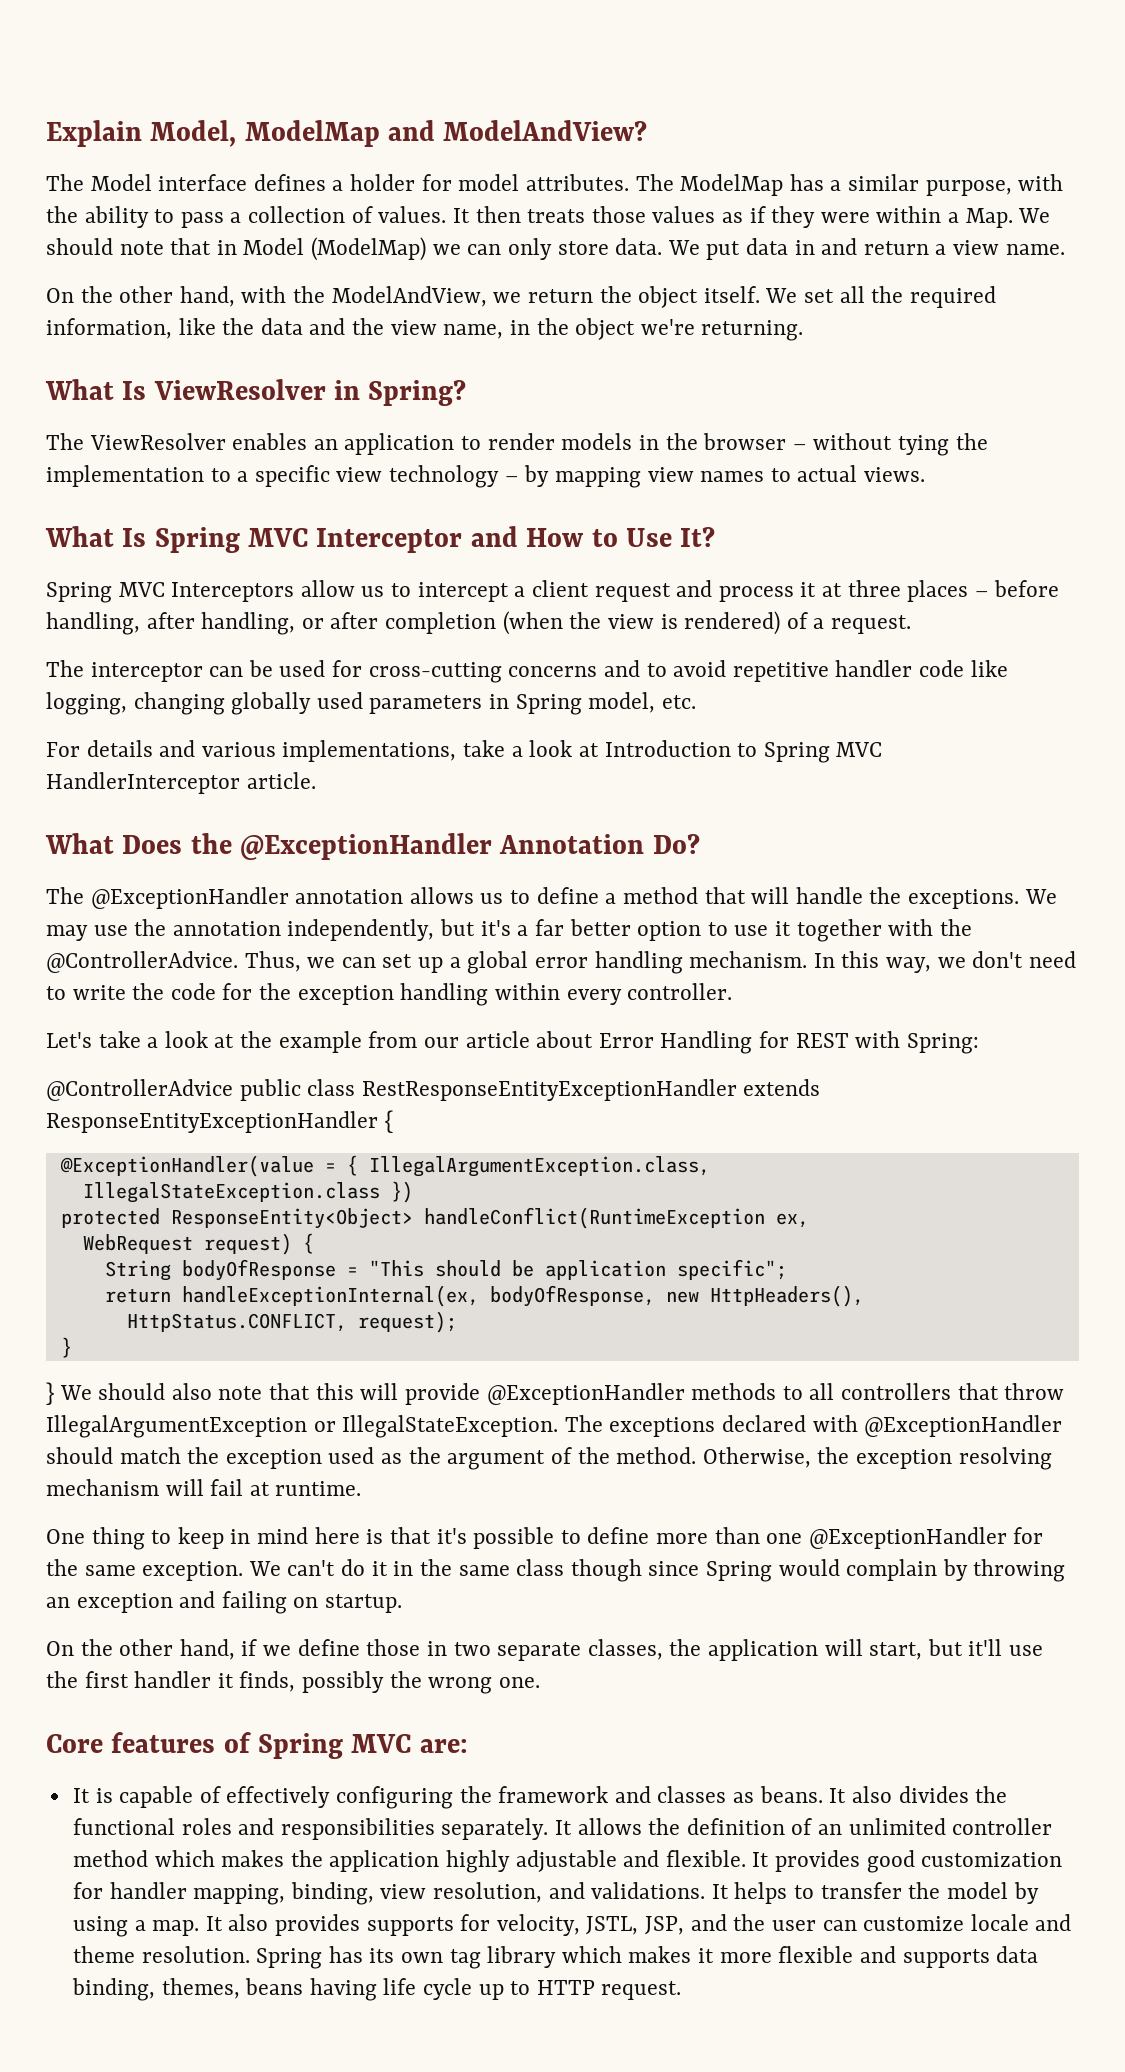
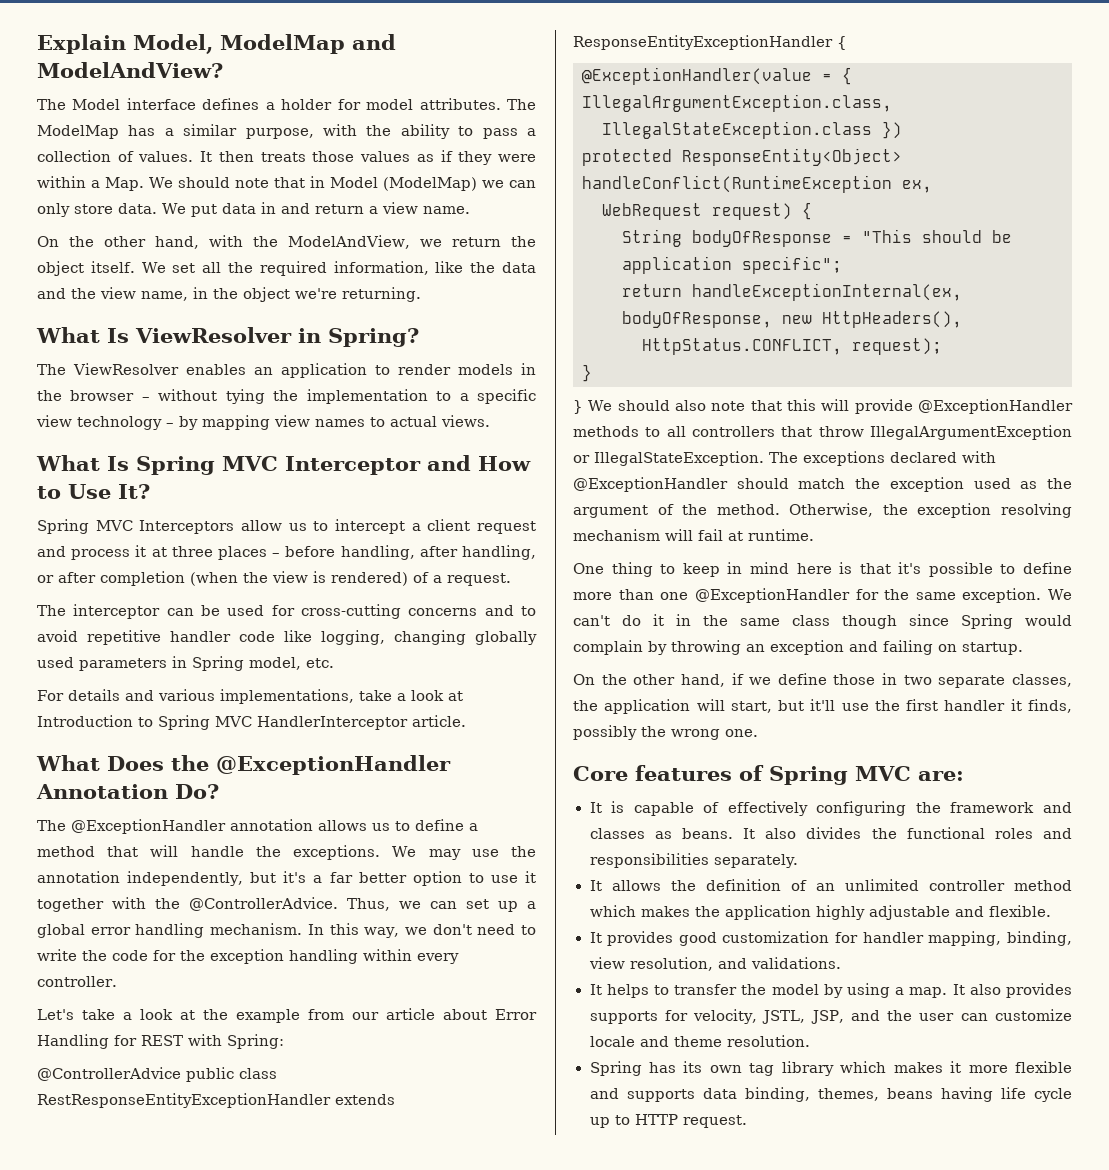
- It also divides the functional roles and responsibilities separately. It allows the definition of an unlimited controller method which makes the application highly adjustable and flexible. It provides good customization for handler mapping, binding, view resolution, and validations. It helps to transfer the model by using a map.
+ It also divides the functional roles and responsibilities separately.
+ It allows the definition of an unlimited controller method which makes the application highly adjustable and flexible.
+ It provides good customization for handler mapping, binding, view resolution, and validations.
+ It helps to transfer the model by using a map.
- It also provides supports for velocity, JSTL, JSP, and the user can customize locale and theme resolution. Spring has its own tag library which makes it more flexible and supports data binding, themes, beans having life cycle up to HTTP request.
+ It also provides supports for velocity, JSTL, JSP, and the user can customize locale and theme resolution.
+ Spring has its own tag library which makes it more flexible and supports data binding, themes, beans having life cycle up to HTTP request.

